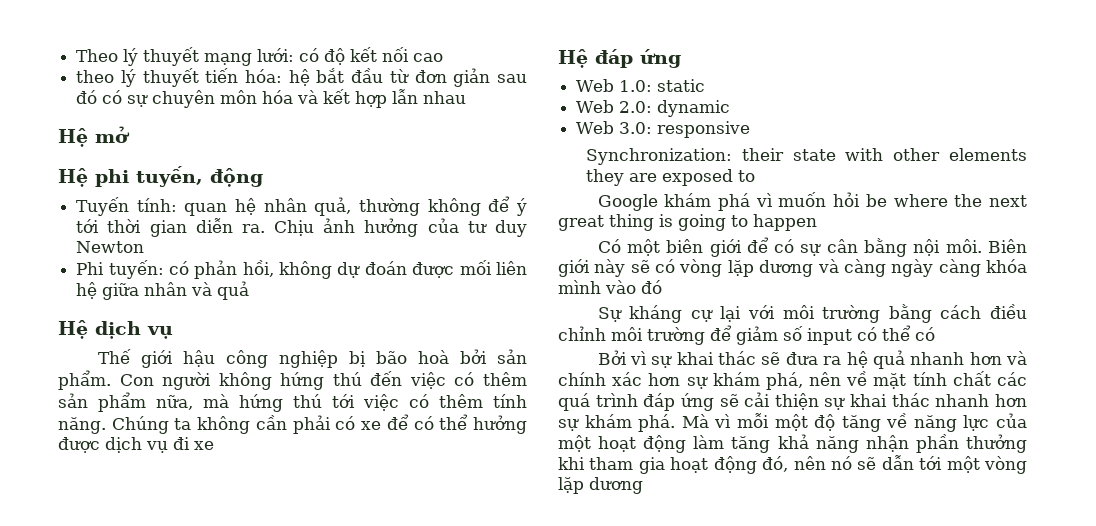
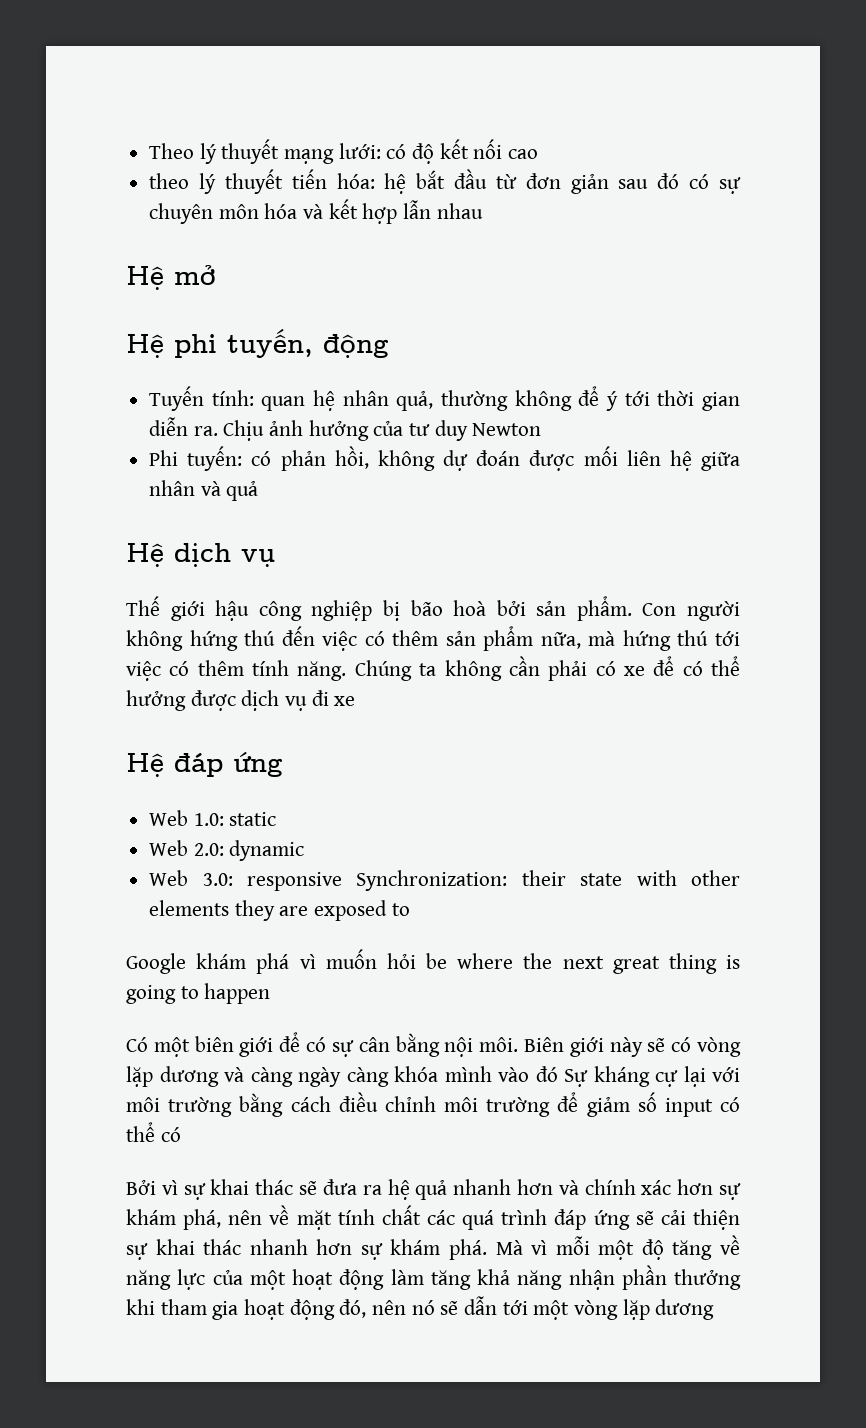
- Web 3.0: responsive
- Synchronization: their state with other elements they are exposed to
+ Web 3.0: responsive Synchronization: their state with other elements they are exposed to
- Biên giới này sẽ có vòng lặp dương và càng ngày càng khóa mình vào đó
- Sự kháng cự lại với môi trường bằng cách điều chỉnh môi trường để giảm số input có thể có
+ Biên giới này sẽ có vòng lặp dương và càng ngày càng khóa mình vào đó Sự kháng cự lại với môi trường bằng cách điều chỉnh môi trường để giảm số input có thể có

